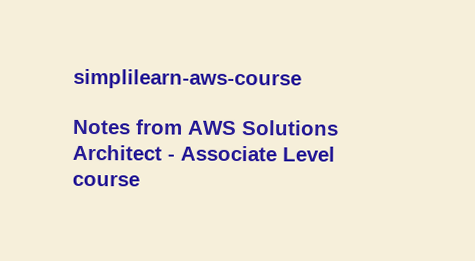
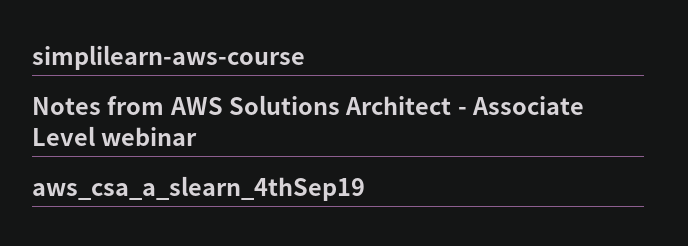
- Notes from AWS Solutions Architect - Associate Level course
+ Notes from AWS Solutions Architect - Associate Level webinar
+ aws_csa_a_slearn_4thSep19

